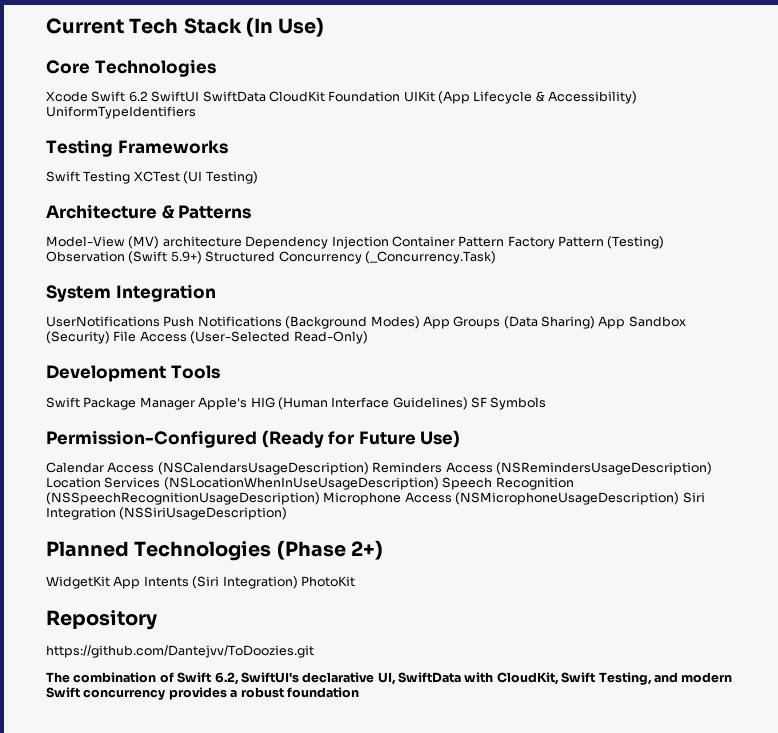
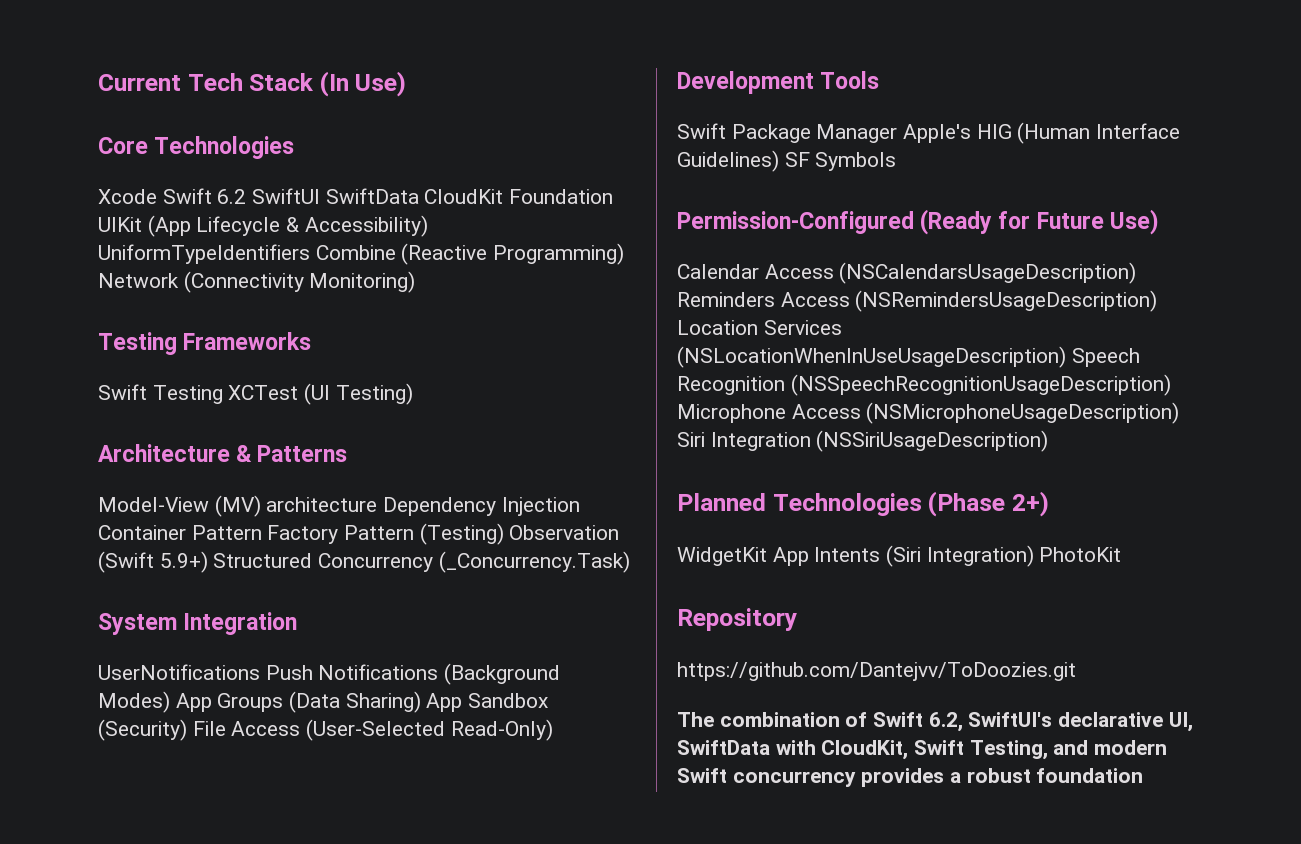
- Xcode Swift 6.2 SwiftUI SwiftData CloudKit Foundation UIKit (App Lifecycle & Accessibility) UniformTypeIdentifiers
+ Xcode Swift 6.2 SwiftUI SwiftData CloudKit Foundation UIKit (App Lifecycle & Accessibility) UniformTypeIdentifiers Combine (Reactive Programming) Network (Connectivity Monitoring)

